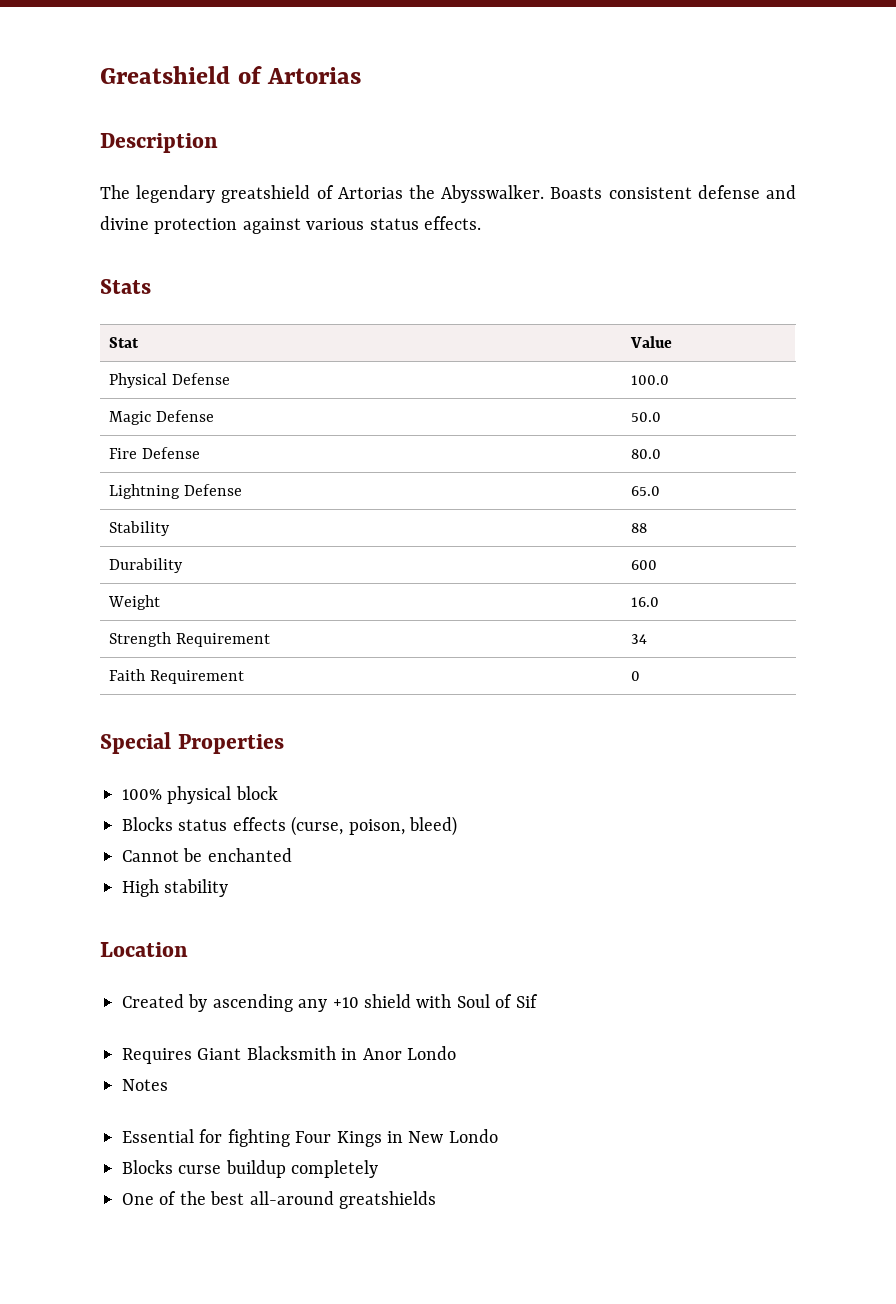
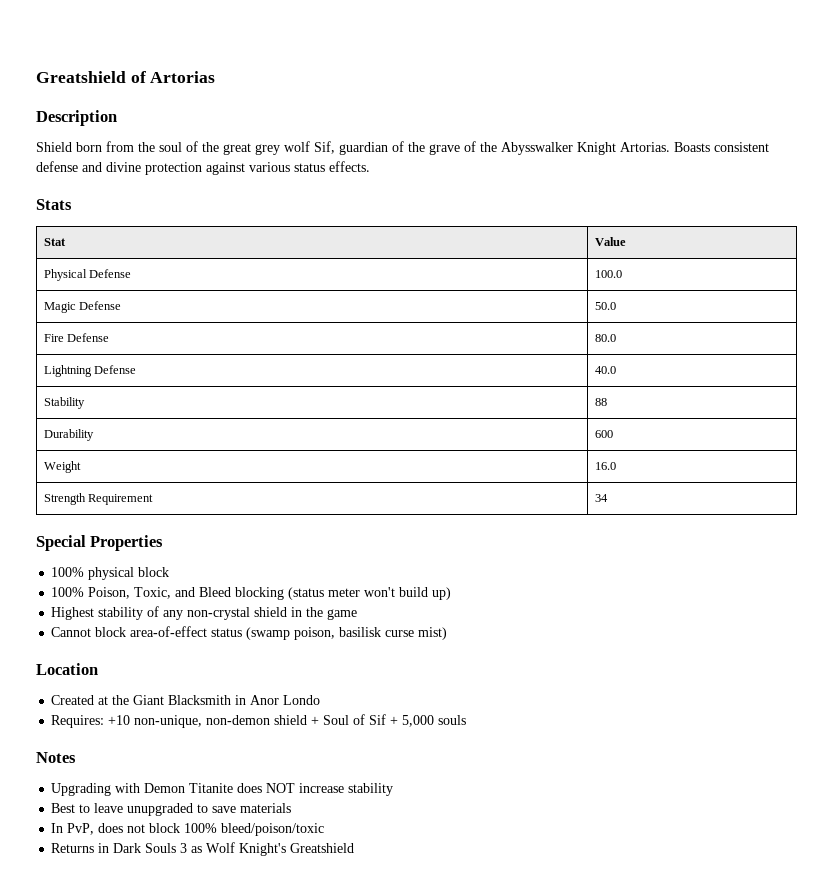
- The legendary greatshield of Artorias the Abysswalker.
+ Shield born from the soul of the great grey wolf Sif, guardian of the grave of the Abysswalker Knight Artorias.
- Lightning Defense | 65.0
+ Lightning Defense | 40.0
- Faith Requirement | 0
- Blocks status effects (curse, poison, bleed)
- Cannot be enchanted
- High stability
+ 100% Poison, Toxic, and Bleed blocking (status meter won't build up)
+ Highest stability of any non-crystal shield in the game
+ Cannot block area-of-effect status (swamp poison, basilisk curse mist)
  Location
- Created by ascending any +10 shield with Soul of Sif
- Requires Giant Blacksmith in Anor Londo
+ Created at the Giant Blacksmith in Anor Londo
+ Requires: +10 non-unique, non-demon shield + Soul of Sif + 5,000 souls
  Notes
- Essential for fighting Four Kings in New Londo
- Blocks curse buildup completely
- One of the best all-around greatshields
+ Upgrading with Demon Titanite does NOT increase stability
+ Best to leave unupgraded to save materials
+ In PvP, does not block 100% bleed/poison/toxic
+ Returns in Dark Souls 3 as Wolf Knight's Greatshield

